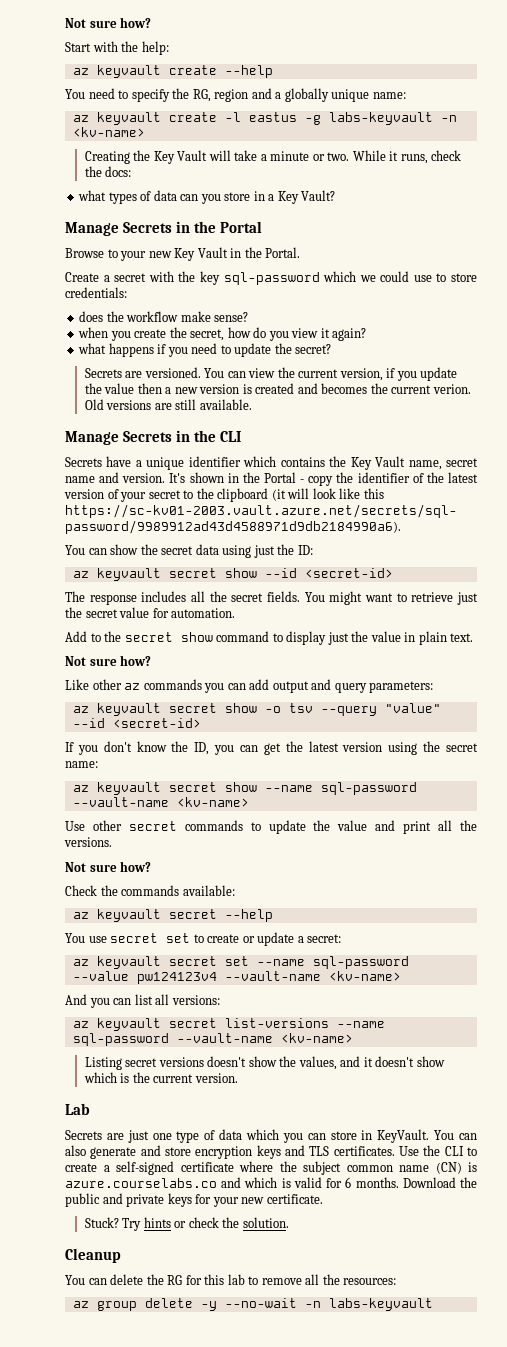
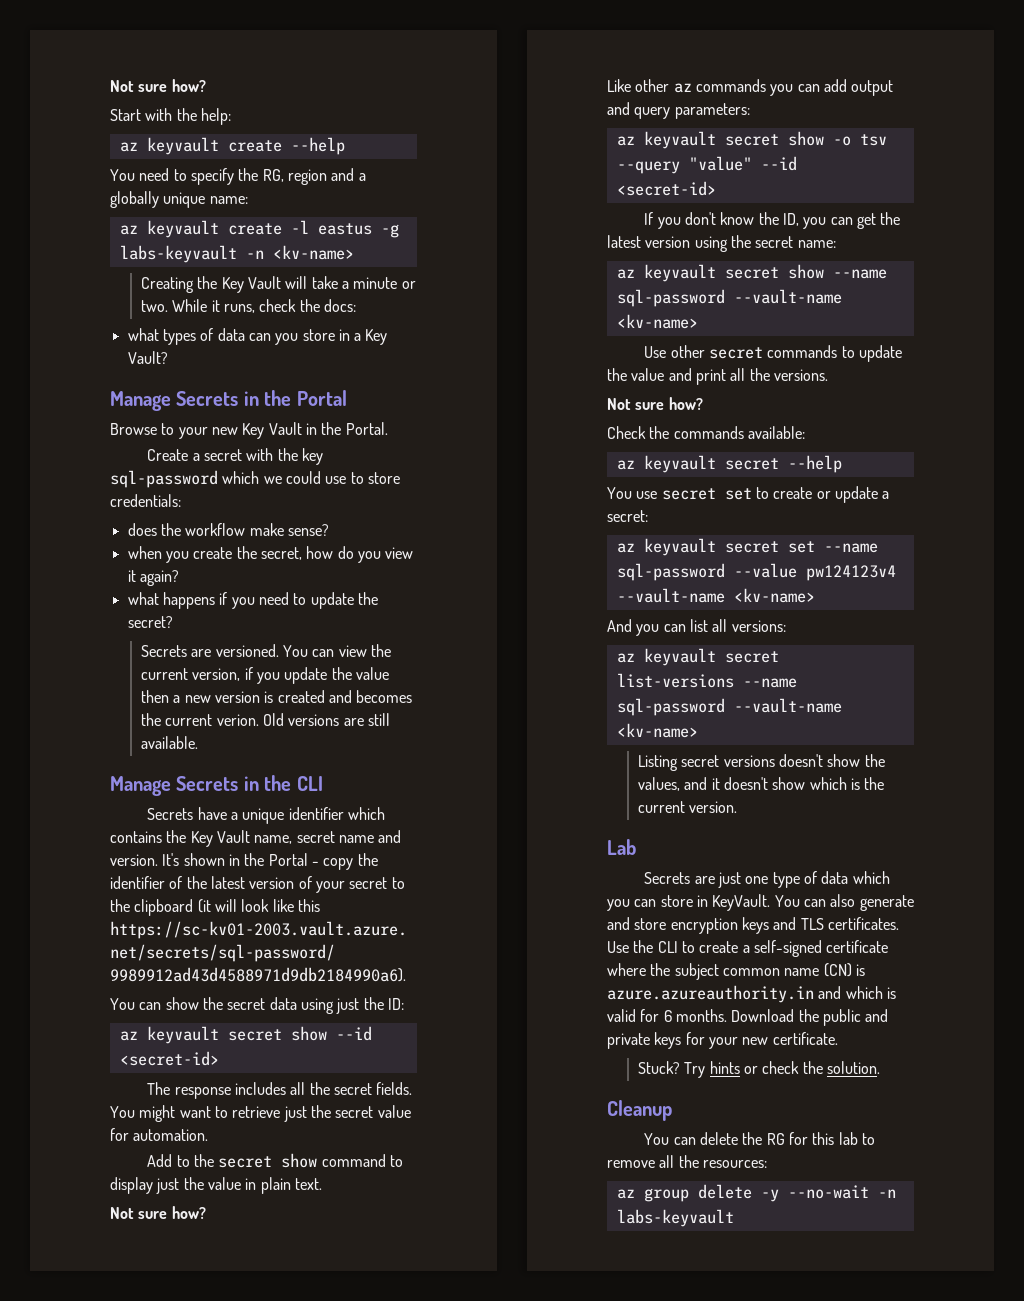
- Use the CLI to create a self-signed certificate where the subject common name (CN) is azure.courselabs.co and which is valid for 6 months.
+ Use the CLI to create a self-signed certificate where the subject common name (CN) is azure.azureauthority.in and which is valid for 6 months.

